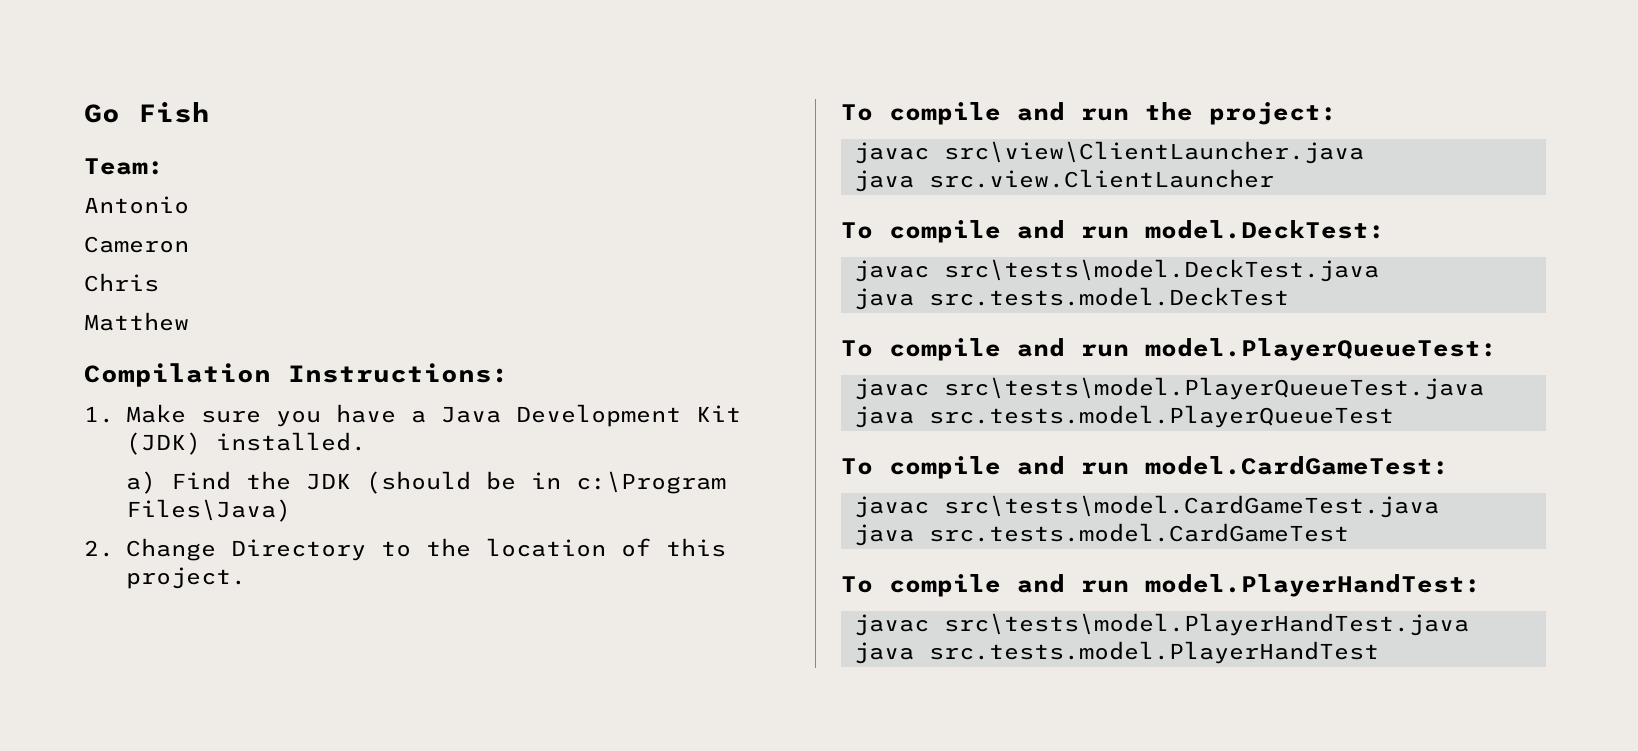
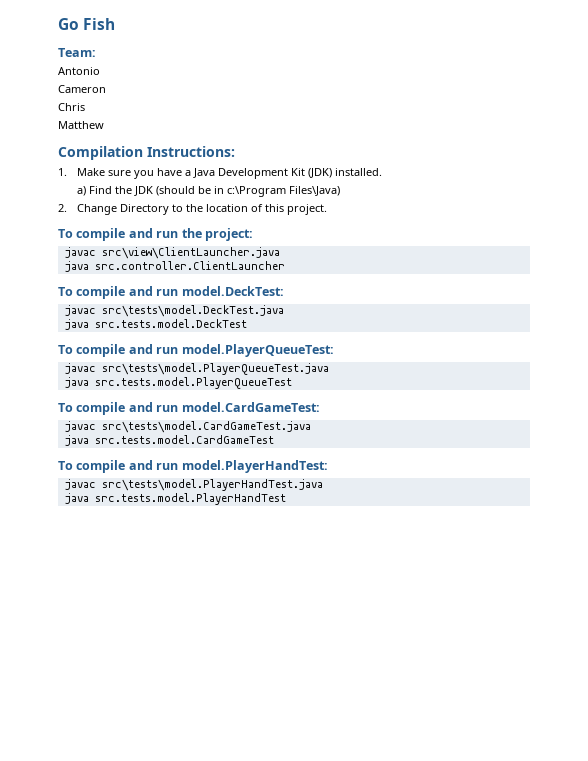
- java src.view.ClientLauncher
+ java src.controller.ClientLauncher

